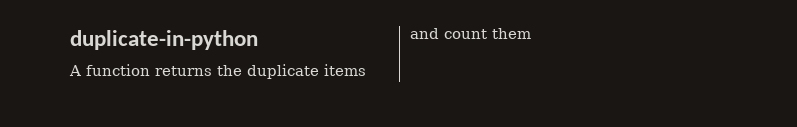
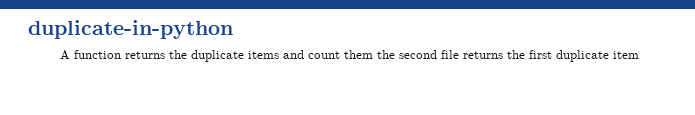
- A function returns the duplicate items and count them
+ A function returns the duplicate items and count them the second file returns the first duplicate item

